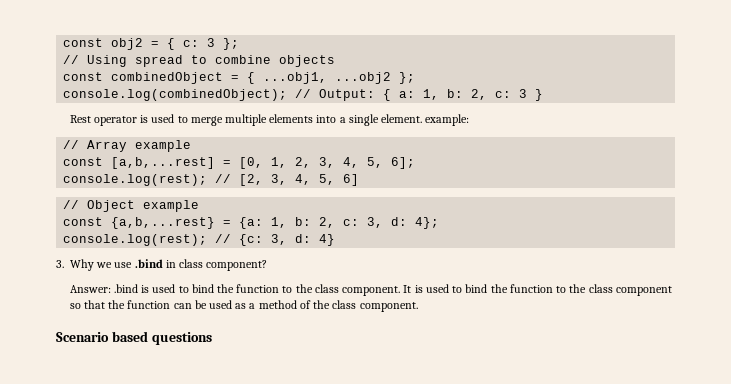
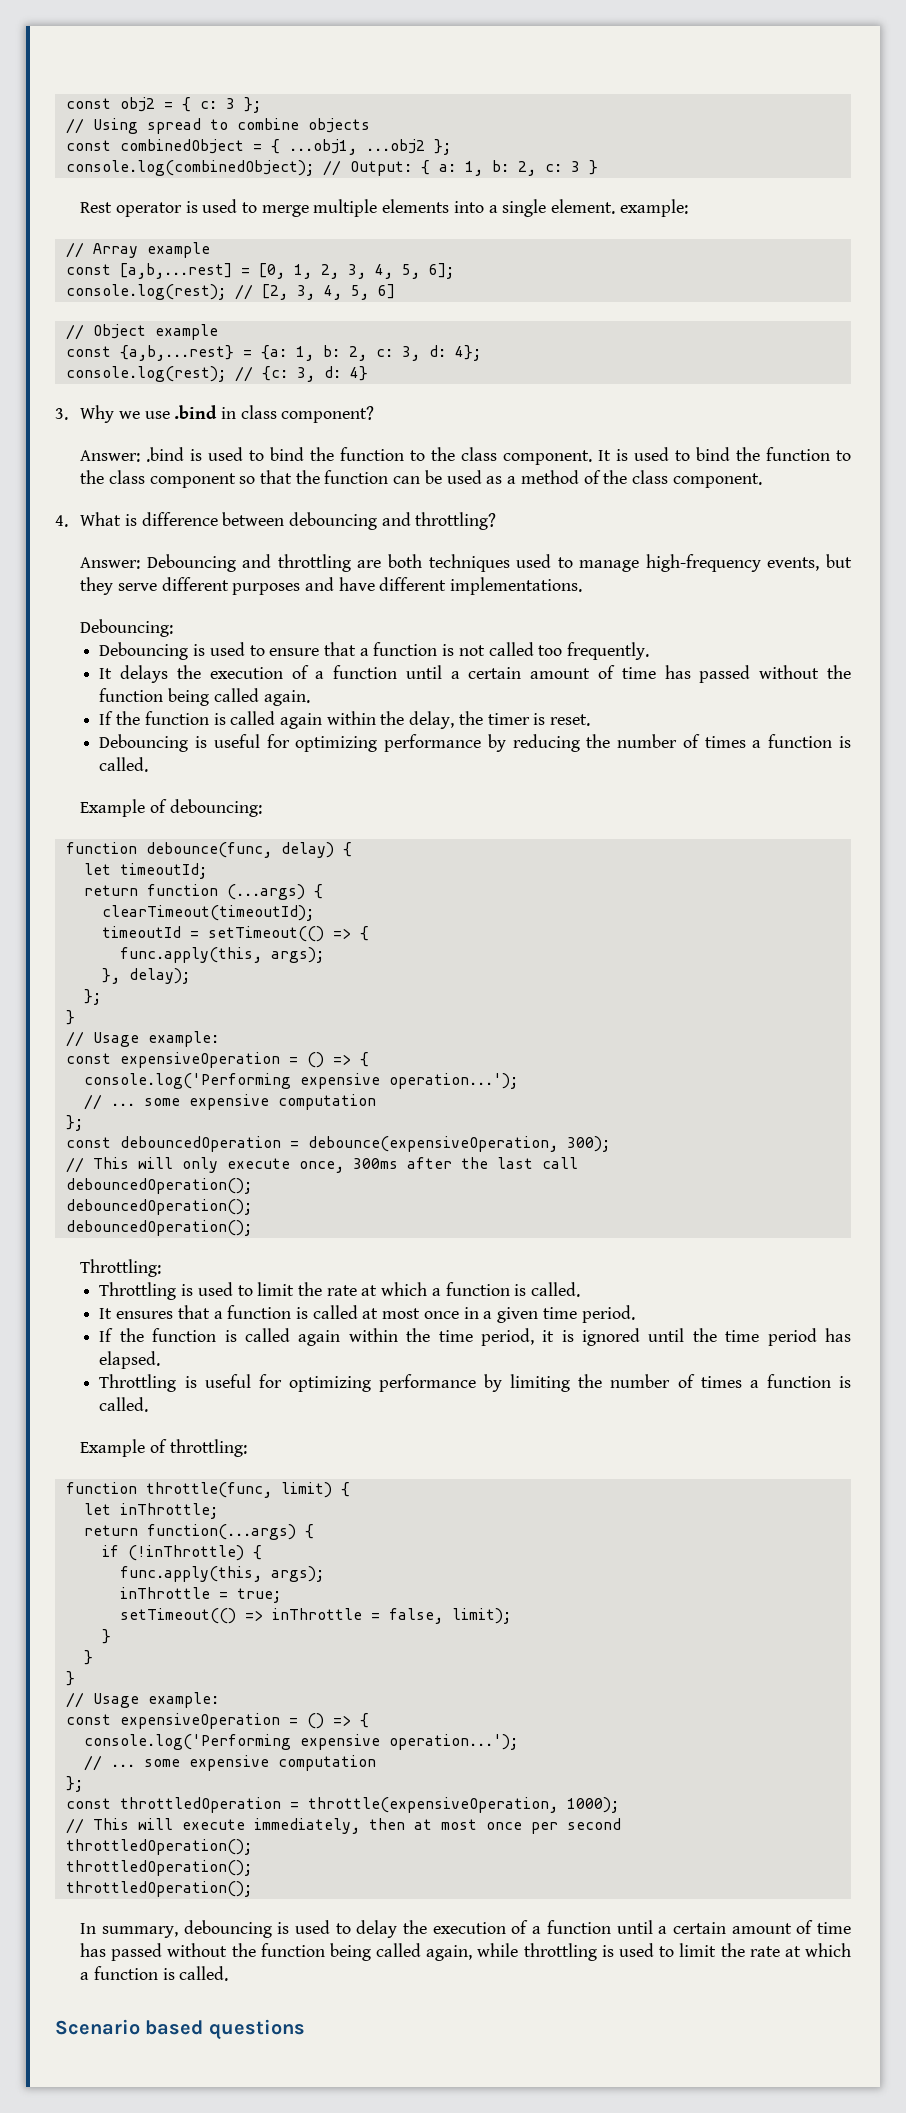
+ 4. What is difference between debouncing and throttling?
+ Answer: Debouncing and throttling are both techniques used to manage high-frequency events, but they serve different purposes and have different implementations.
+ Debouncing:
+ Debouncing is used to ensure that a function is not called too frequently.
+ It delays the execution of a function until a certain amount of time has passed without the function being called again.
+ If the function is called again within the delay, the timer is reset.
+ Debouncing is useful for optimizing performance by reducing the number of times a function is called.
+ Example of debouncing:
+ function debounce(func, delay) {
+ let timeoutId;
+ return function (...args) {
+ clearTimeout(timeoutId);
+ timeoutId = setTimeout(() => {
+ func.apply(this, args);
+ }, delay);
+ };
+ }
+ // Usage example:
+ const expensiveOperation = () => {
+ console.log('Performing expensive operation...');
+ // ... some expensive computation
+ };
+ const debouncedOperation = debounce(expensiveOperation, 300);
+ // This will only execute once, 300ms after the last call
+ debouncedOperation();
+ debouncedOperation();
+ debouncedOperation();
+ Throttling:
+ Throttling is used to limit the rate at which a function is called.
+ It ensures that a function is called at most once in a given time period.
+ If the function is called again within the time period, it is ignored until the time period has elapsed.
+ Throttling is useful for optimizing performance by limiting the number of times a function is called.
+ Example of throttling:
+ function throttle(func, limit) {
+ let inThrottle;
+ return function(...args) {
+ if (!inThrottle) {
+ func.apply(this, args);
+ inThrottle = true;
+ setTimeout(() => inThrottle = false, limit);
+ }
+ }
+ }
+ // Usage example:
+ const expensiveOperation = () => {
+ console.log('Performing expensive operation...');
+ // ... some expensive computation
+ };
+ const throttledOperation = throttle(expensiveOperation, 1000);
+ // This will execute immediately, then at most once per second
+ throttledOperation();
+ throttledOperation();
+ throttledOperation();
+ In summary, debouncing is used to delay the execution of a function until a certain amount of time has passed without the function being called again, while throttling is used to limit the rate at which a function is called.

